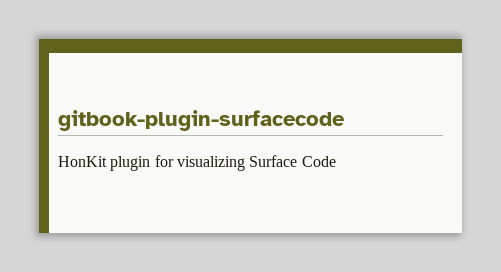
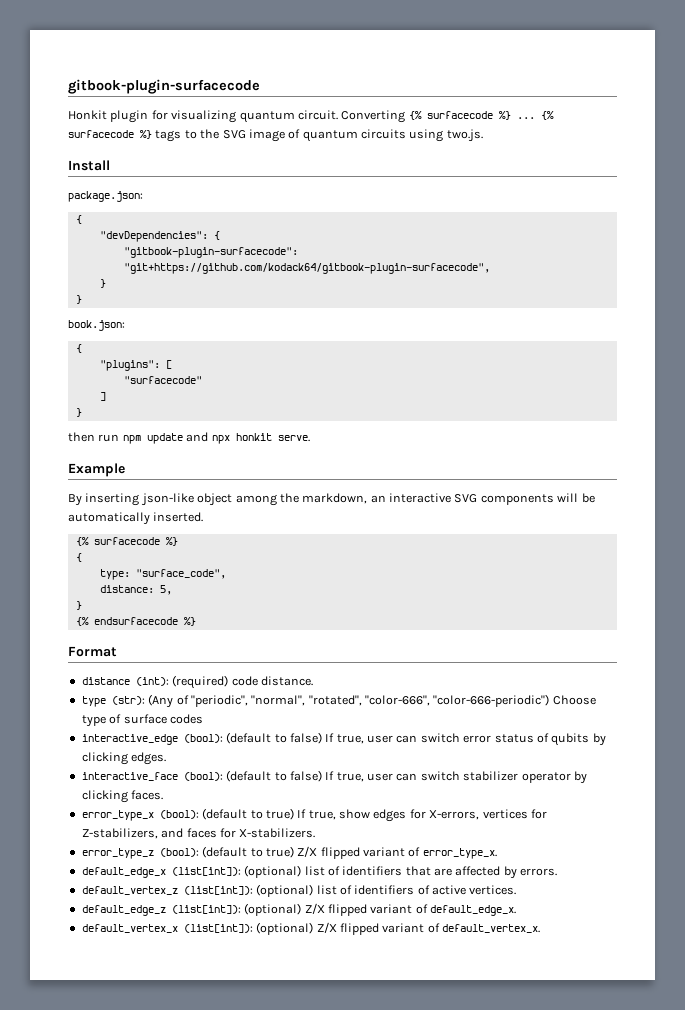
- HonKit plugin for visualizing Surface Code
+ Honkit plugin for visualizing quantum circuit. Converting {% surfacecode %} ... {% surfacecode %} tags to the SVG image of quantum circuits using two.js.
+ Install
+ package.json:
+ {
+ "devDependencies": {
+ "gitbook-plugin-surfacecode": "git+https://github.com/kodack64/gitbook-plugin-surfacecode",
+ }
+ }
+ book.json:
+ {
+ "plugins": [
+ "surfacecode"
+ ]
+ }
+ then run npm update and npx honkit serve.
+ Example
+ By inserting json-like object among the markdown, an interactive SVG components will be automatically inserted.
+ {% surfacecode %}
+ {
+ type: "surface_code",
+ distance: 5,
+ }
+ {% endsurfacecode %}
+ Format
+ distance (int): (required) code distance.
+ type (str): (Any of "periodic", "normal", "rotated", "color-666", "color-666-periodic") Choose type of surface codes
+ interactive_edge (bool): (default to false) If true, user can switch error status of qubits by clicking edges.
+ interactive_face (bool): (default to false) If true, user can switch stabilizer operator by clicking faces.
+ error_type_x (bool): (default to true) If true, show edges for X-errors, vertices for Z-stabilizers, and faces for X-stabilizers.
+ error_type_z (bool): (default to true) Z/X flipped variant of error_type_x.
+ default_edge_x (list[int]): (optional) list of identifiers that are affected by errors.
+ default_vertex_z (list[int]): (optional) list of identifiers of active vertices.
+ default_edge_z (list[int]): (optional) Z/X flipped variant of default_edge_x.
+ default_vertex_x (list[int]): (optional) Z/X flipped variant of default_vertex_x.

